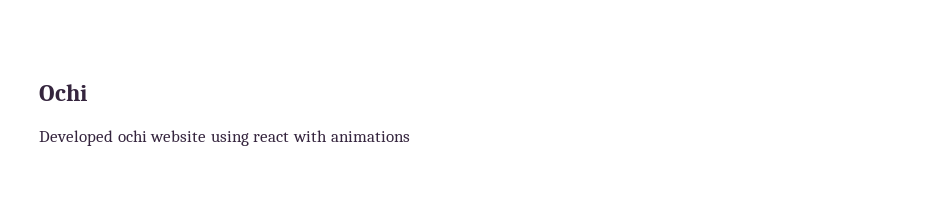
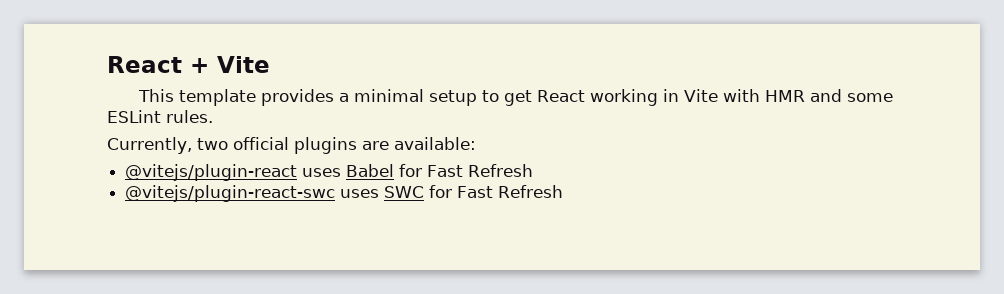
- Ochi
- Developed ochi website using react with animations
+ React + Vite
+ This template provides a minimal setup to get React working in Vite with HMR and some ESLint rules.
+ Currently, two official plugins are available:
+ @vitejs/plugin-react uses Babel for Fast Refresh
+ @vitejs/plugin-react-swc uses SWC for Fast Refresh

